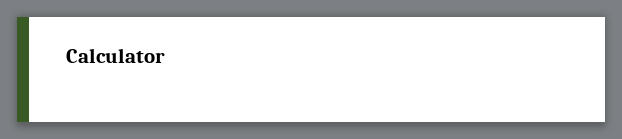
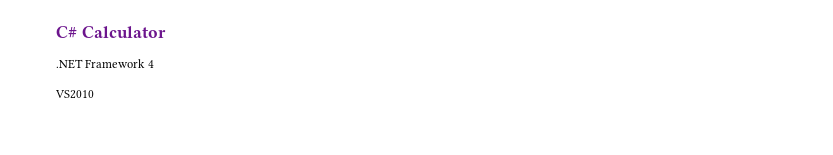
- Calculator
+ C# Calculator
+ .NET Framework 4
+ VS2010

